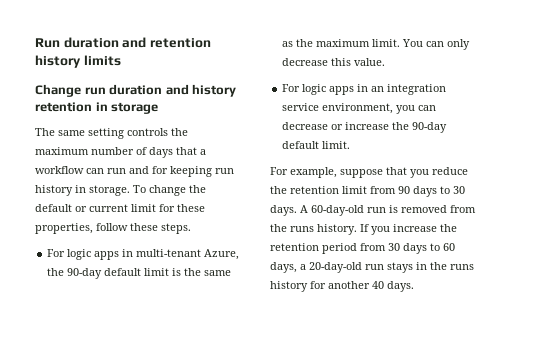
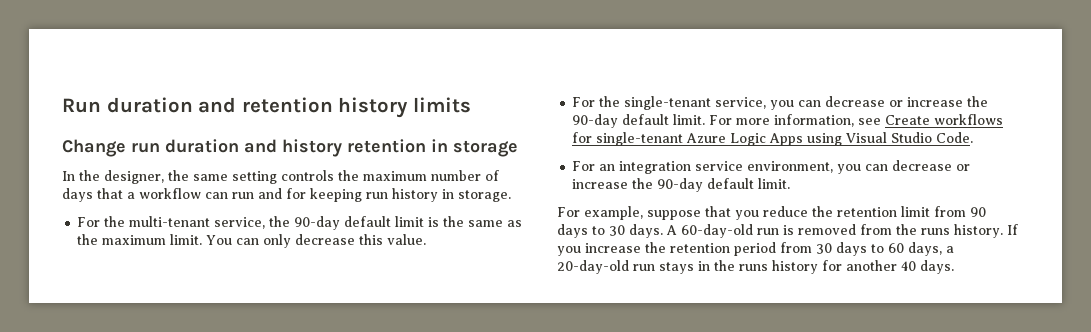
- The same setting controls the maximum number of days that a workflow can run and for keeping run history in storage. To change the default or current limit for these properties, follow these steps.
- For logic apps in multi-tenant Azure, the 90-day default limit is the same as the maximum limit.
+ In the designer, the same setting controls the maximum number of days that a workflow can run and for keeping run history in storage.
+ For the multi-tenant service, the 90-day default limit is the same as the maximum limit.
- For logic apps in an integration service environment, you can decrease or increase the 90-day default limit.
+ For the single-tenant service, you can decrease or increase the 90-day default limit. For more information, see Create workflows for single-tenant Azure Logic Apps using Visual Studio Code.
+ For an integration service environment, you can decrease or increase the 90-day default limit.

